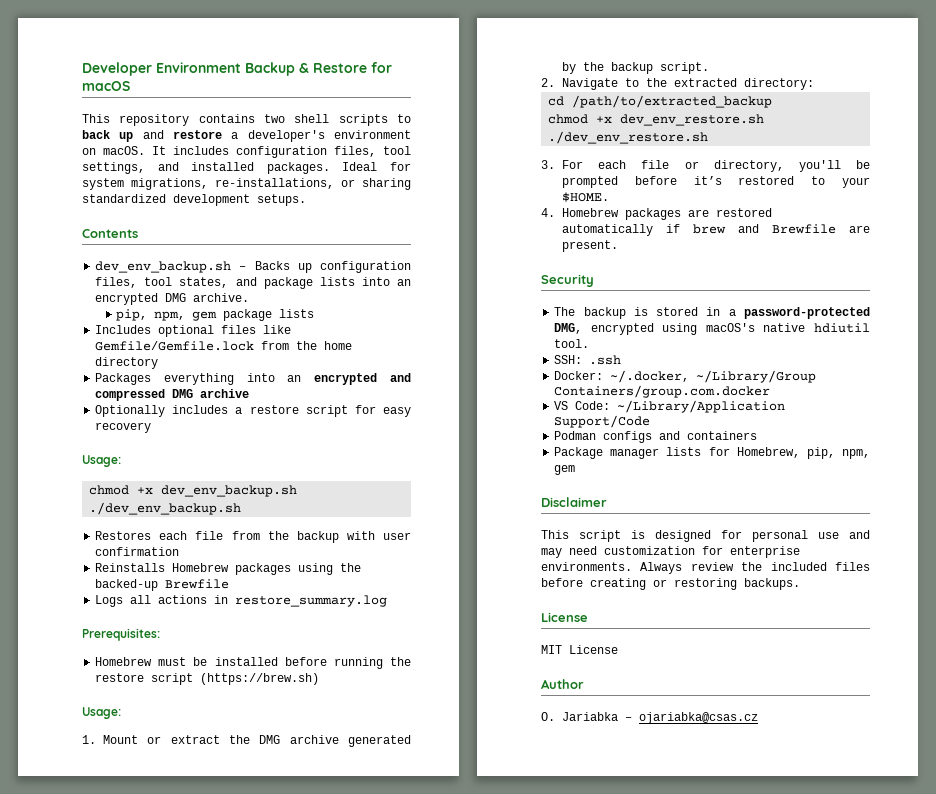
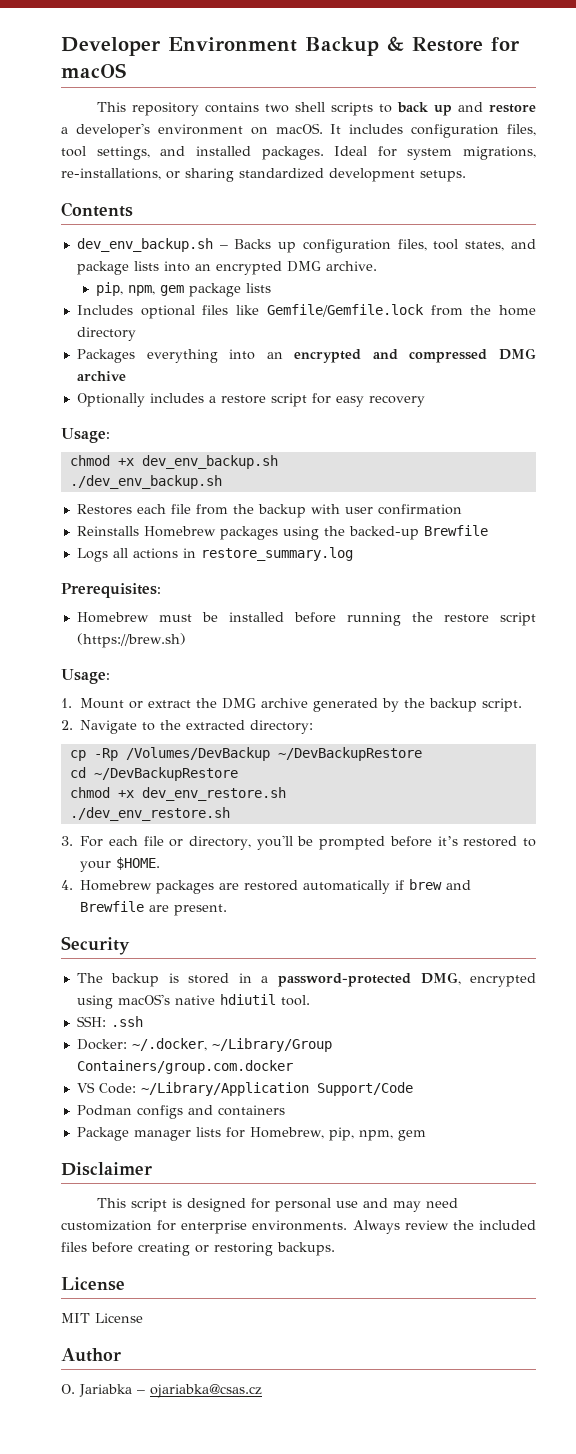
+ cp -Rp /Volumes/DevBackup ~/DevBackupRestore
- cd /path/to/extracted_backup
+ cd ~/DevBackupRestore

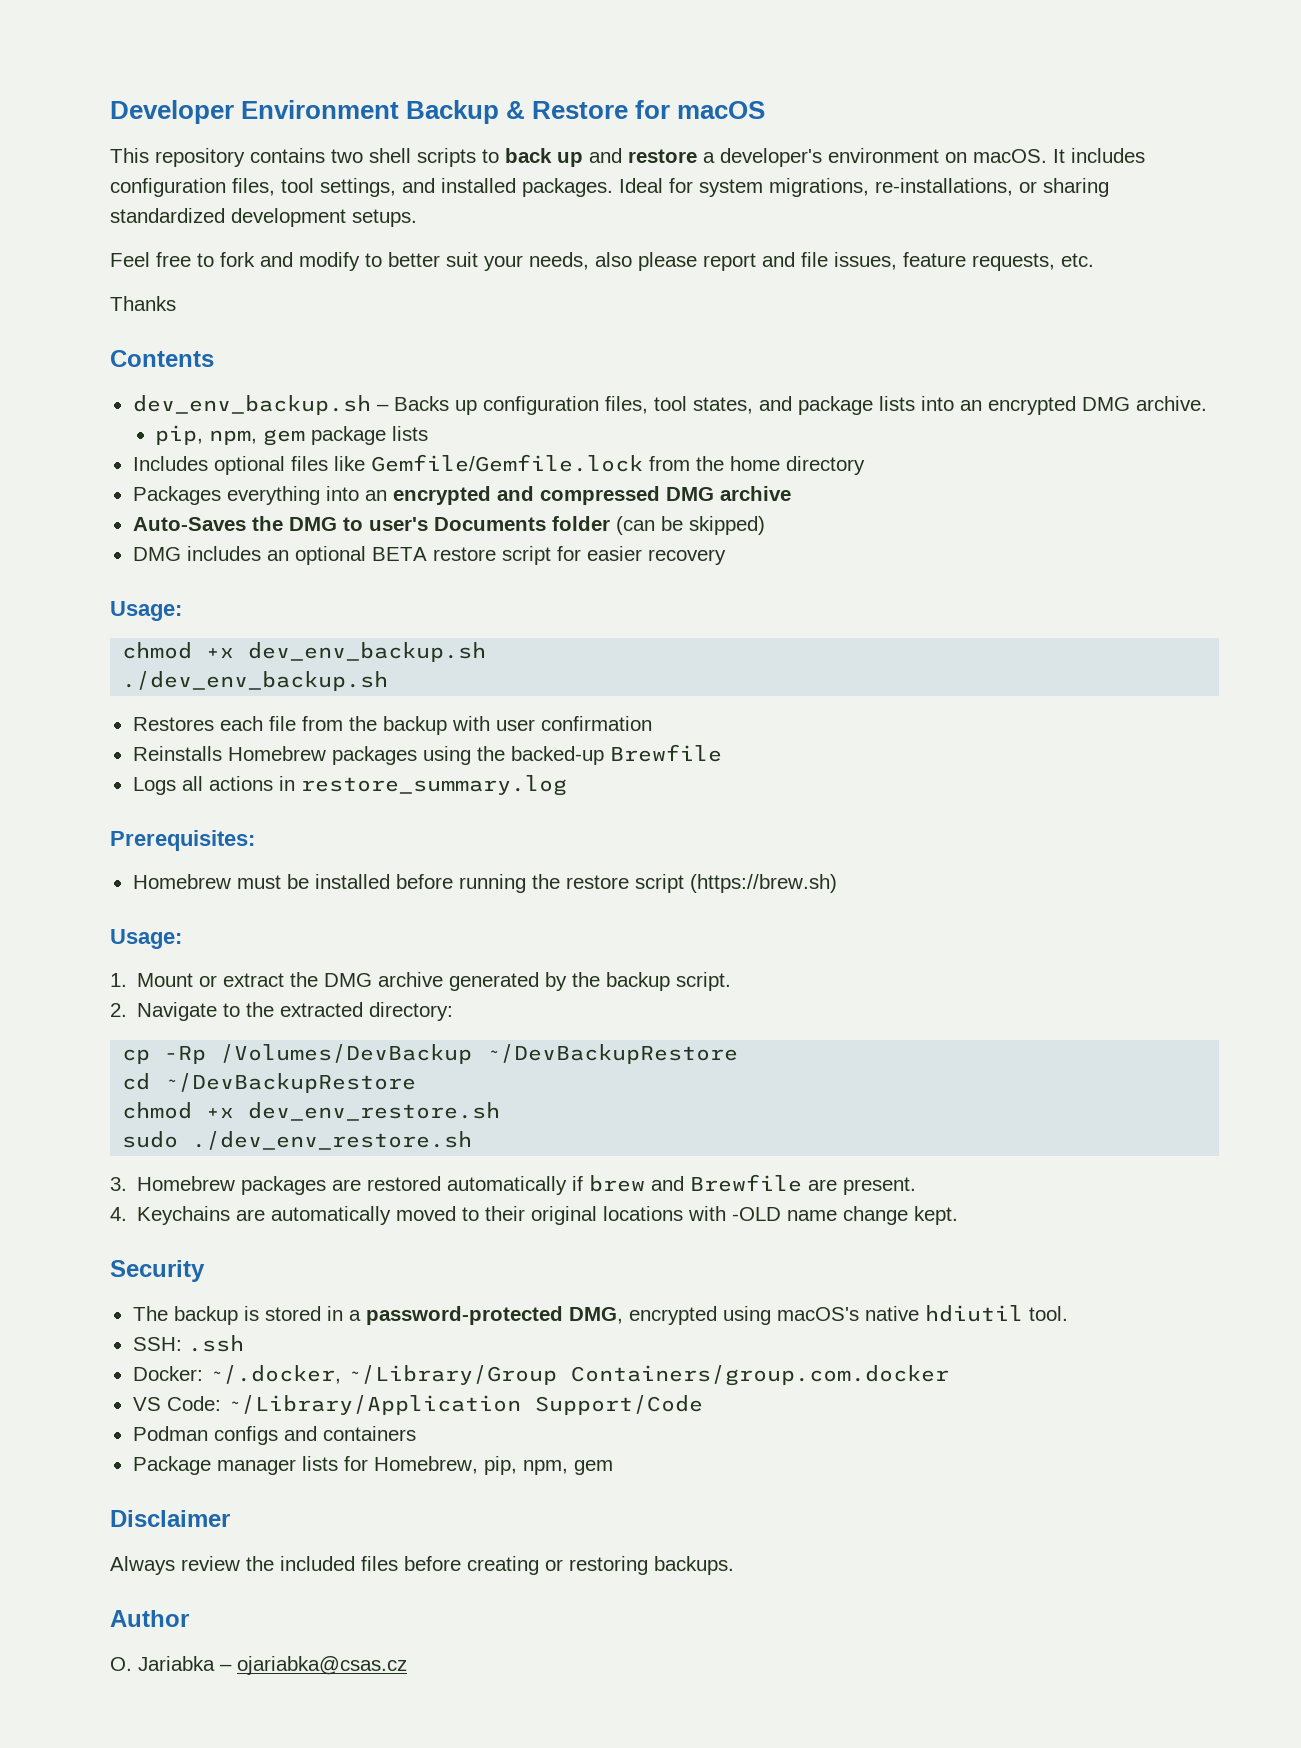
+ Feel free to fork and modify to better suit your needs, also please report and file issues, feature requests, etc.
+ Thanks
- Optionally includes a restore script for easy recovery
+ Auto-Saves the DMG to user's Documents folder (can be skipped)
+ DMG includes an optional BETA restore script for easier recovery
- ./dev_env_restore.sh
+ sudo ./dev_env_restore.sh
- 3. For each file or directory, you'll be prompted before it’s restored to your $HOME.
- 4. Homebrew packages are restored automatically if brew and Brewfile are present.
+ 3. Homebrew packages are restored automatically if brew and Brewfile are present.
+ 4. Keychains are automatically moved to their original locations with -OLD name change kept.
- This script is designed for personal use and may need customization for enterprise environments. Always review the included files before creating or restoring backups.
- License
- MIT License
+ Always review the included files before creating or restoring backups.

